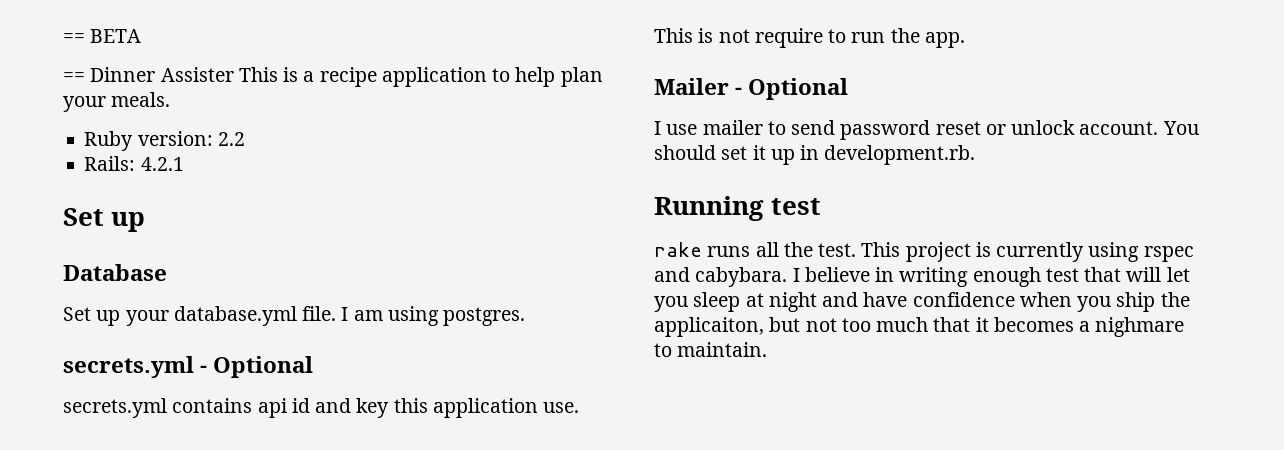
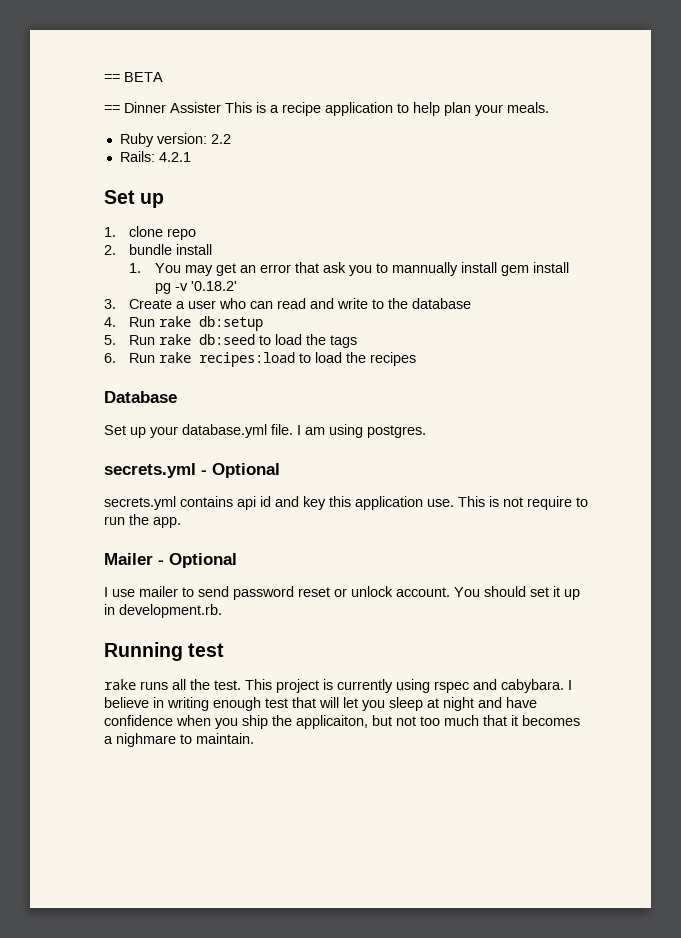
+ 1. clone repo
+ 2. bundle install
+ 1. You may get an error that ask you to mannually install gem install pg -v '0.18.2'
+ 3. Create a user who can read and write to the database
+ 4. Run rake db:setup
+ 5. Run rake db:seed to load the tags
+ 6. Run rake recipes:load to load the recipes

